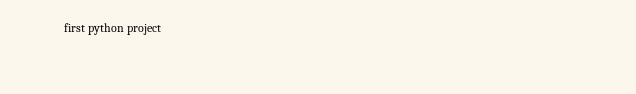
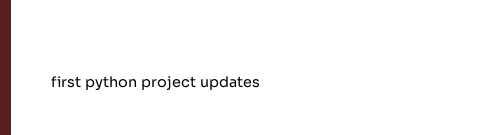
- first python project
+ first python project updates

